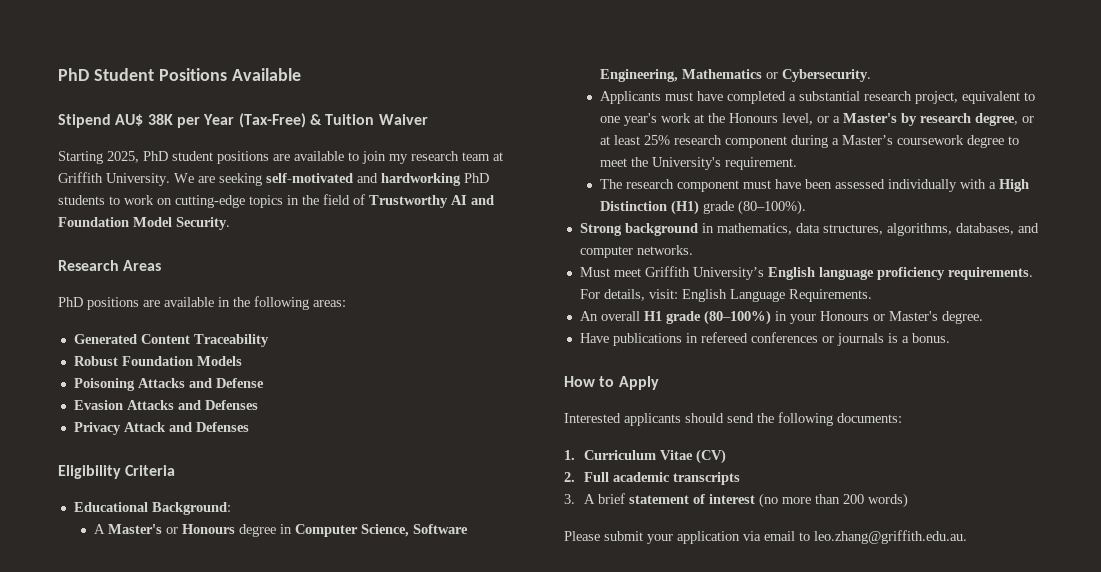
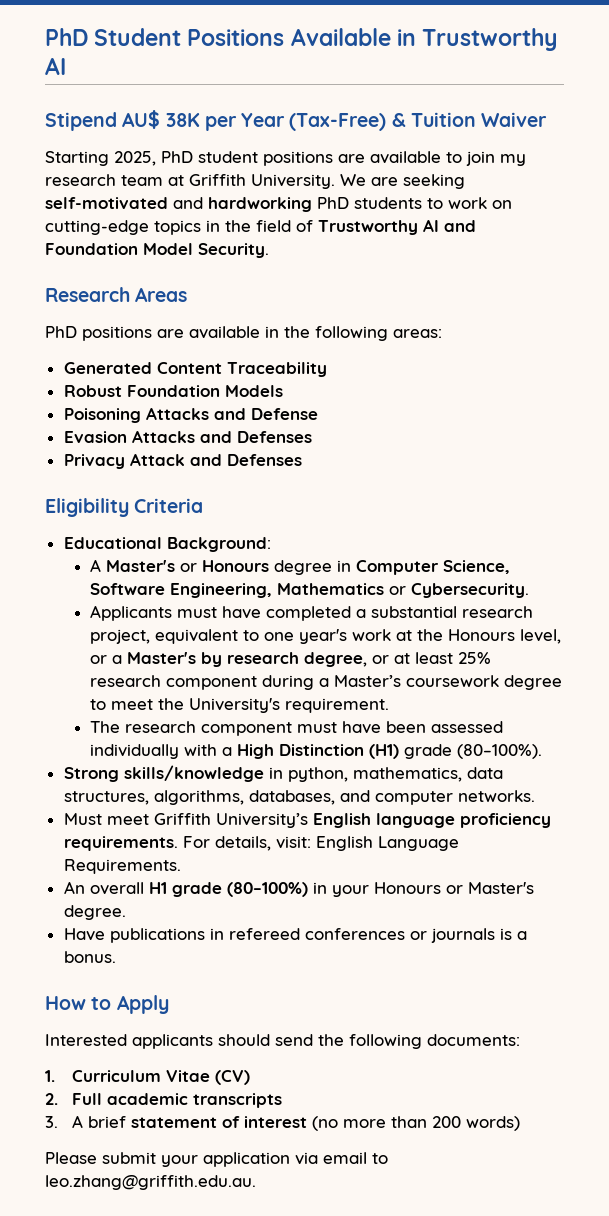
- PhD Student Positions Available
+ PhD Student Positions Available in Trustworthy AI
- Strong background in mathematics, data structures, algorithms, databases, and computer networks.
+ Strong skills/knowledge in python, mathematics, data structures, algorithms, databases, and computer networks.

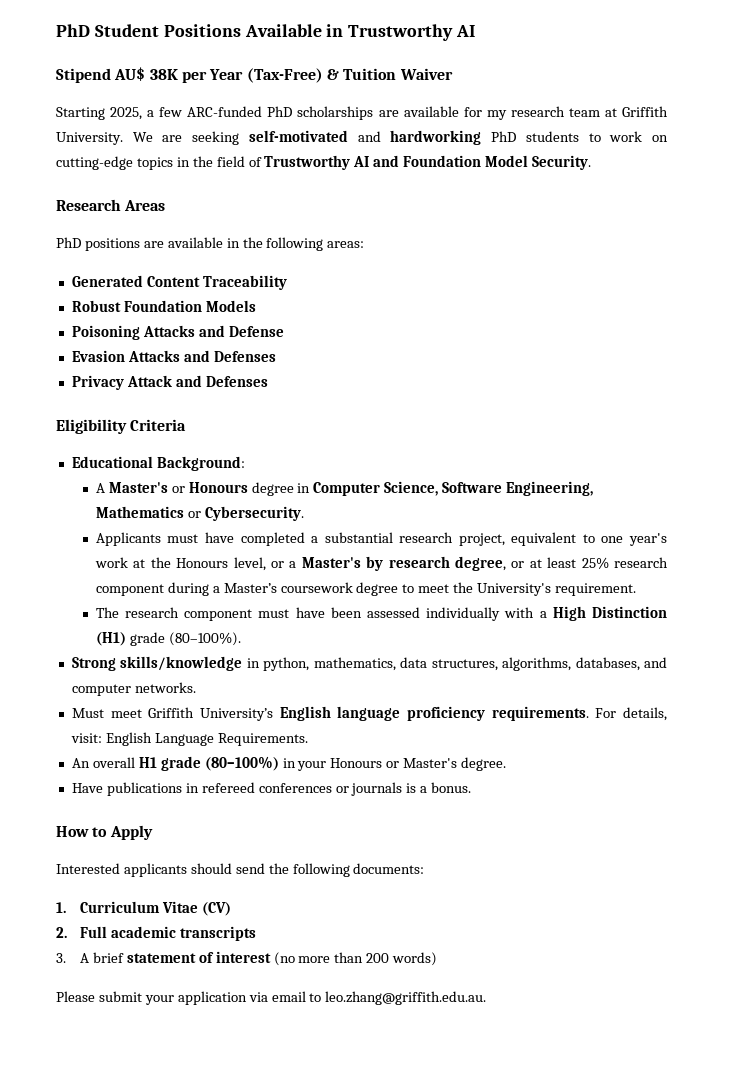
- Starting 2025, PhD student positions are available to join my research team at Griffith University.
+ Starting 2025, a few ARC-funded PhD scholarships are available for my research team at Griffith University.

